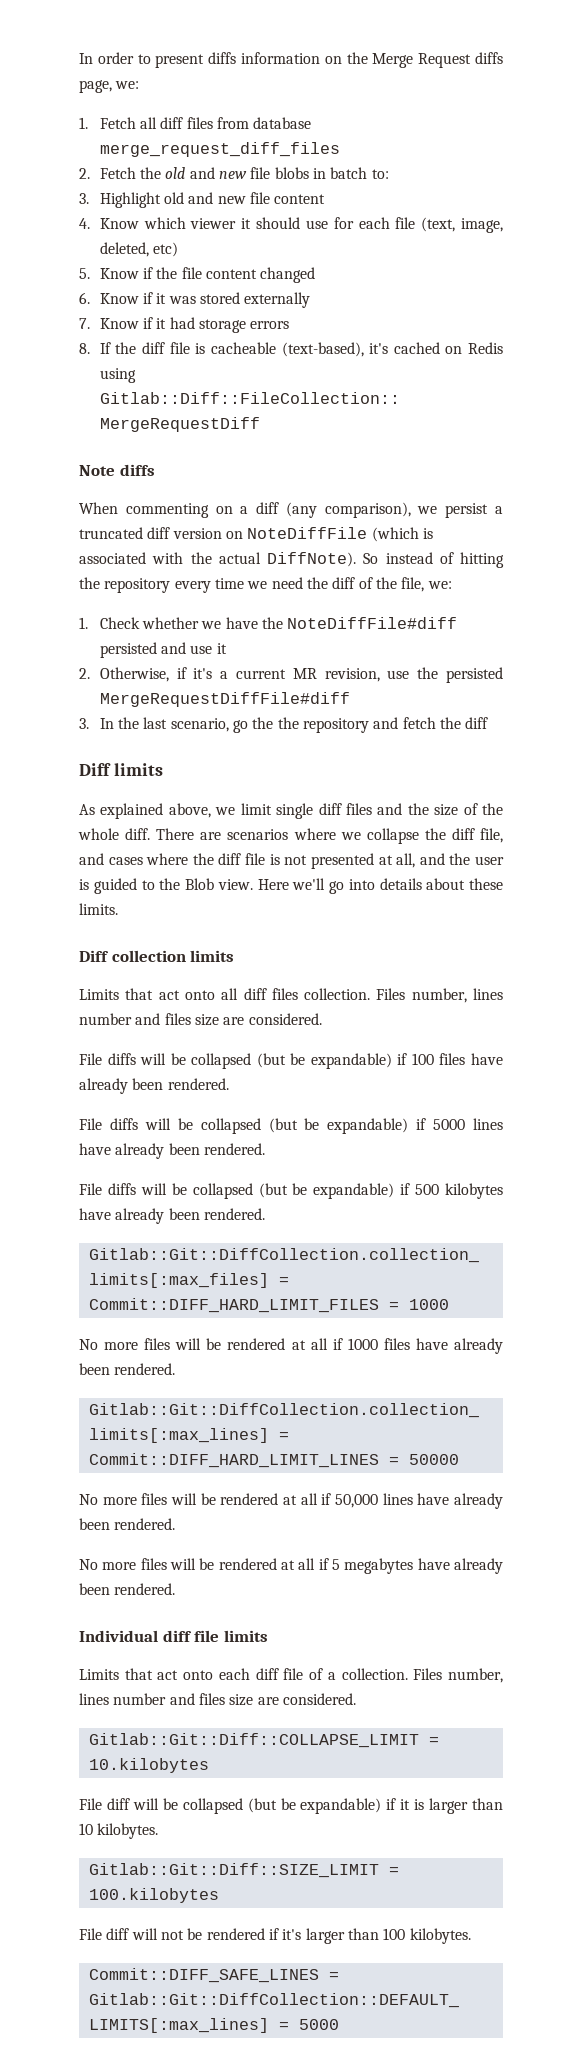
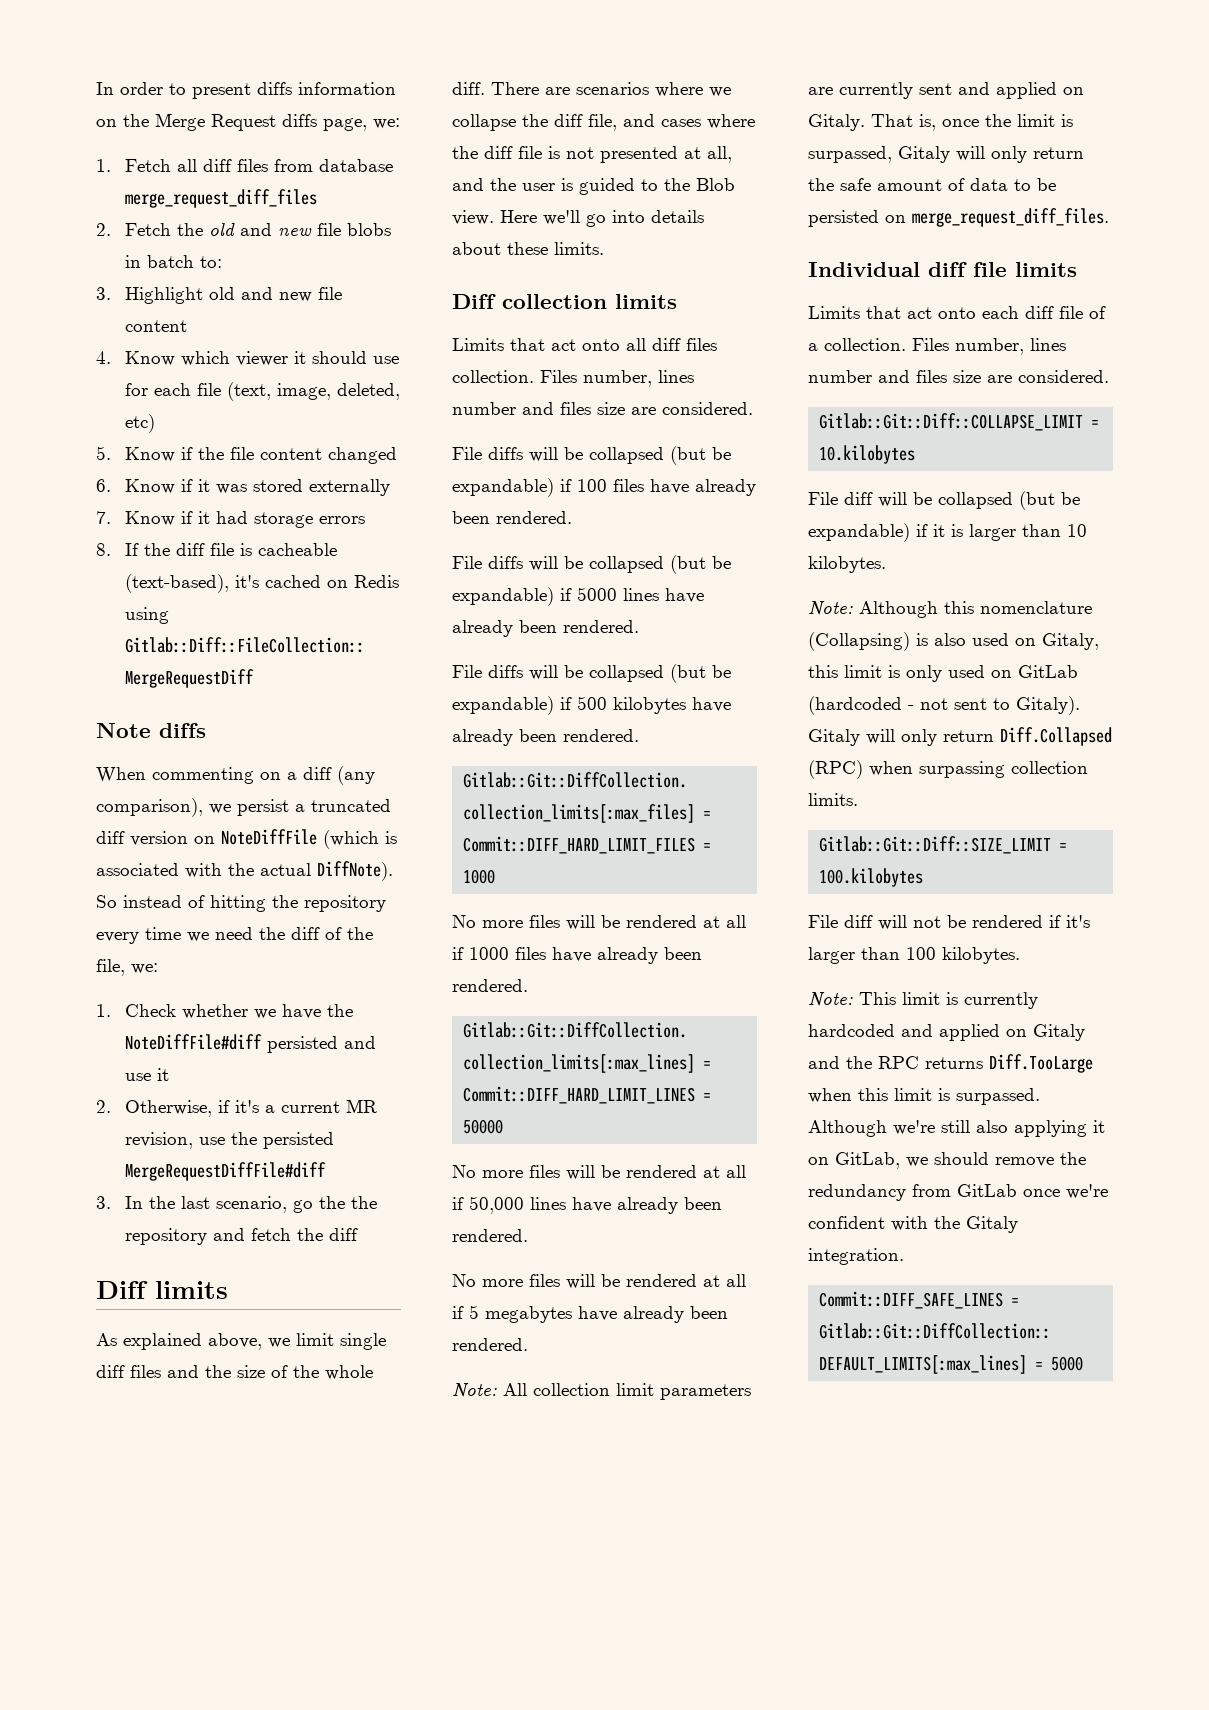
+ Note: All collection limit parameters are currently sent and applied on Gitaly. That is, once the limit is surpassed, Gitaly will only return the safe amount of data to be persisted on merge_request_diff_files.
+ Note: Although this nomenclature (Collapsing) is also used on Gitaly, this limit is only used on GitLab (hardcoded - not sent to Gitaly). Gitaly will only return Diff.Collapsed (RPC) when surpassing collection limits.
+ Note: This limit is currently hardcoded and applied on Gitaly and the RPC returns Diff.TooLarge when this limit is surpassed. Although we're still also applying it on GitLab, we should remove the redundancy from GitLab once we're confident with the Gitaly integration.

